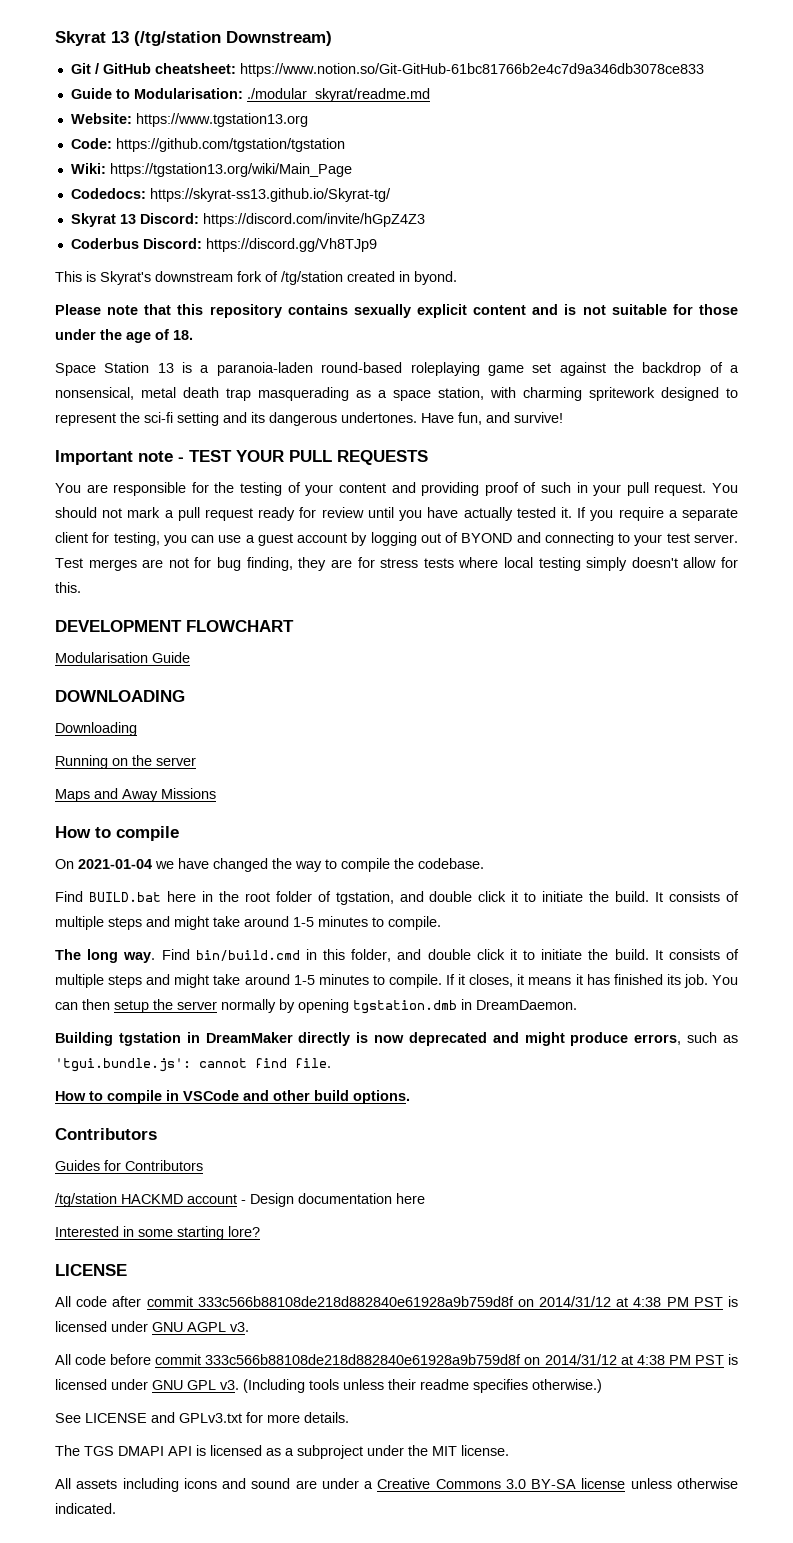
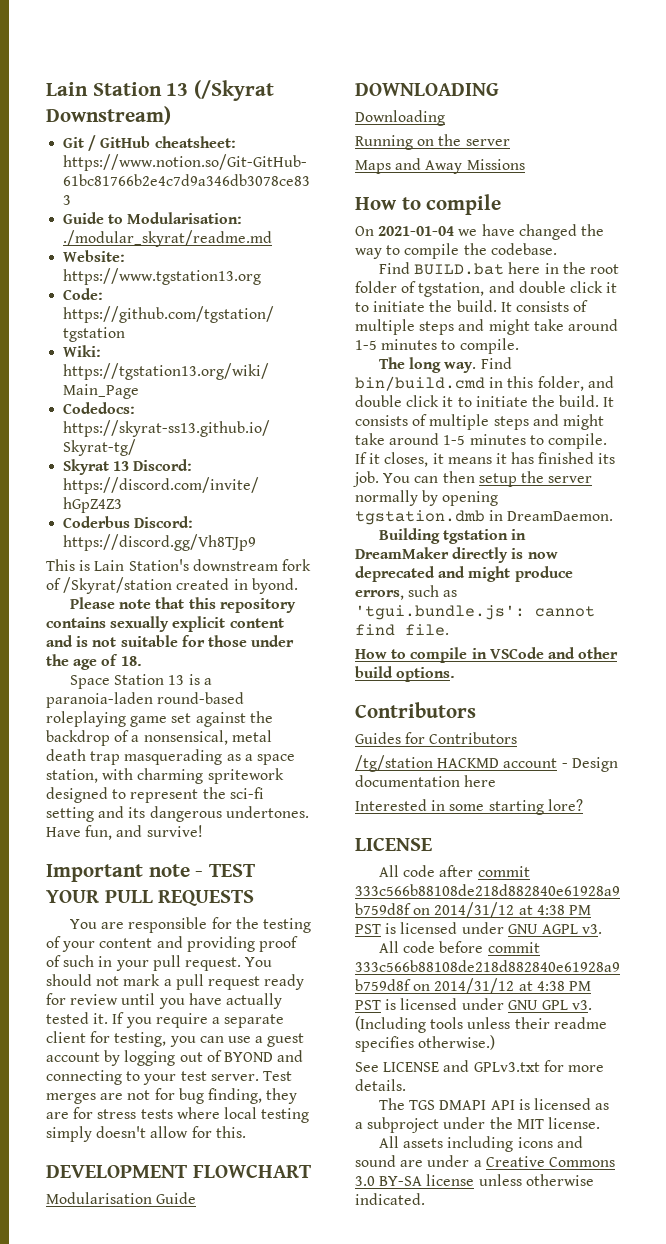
- Skyrat 13 (/tg/station Downstream)
+ Lain Station 13 (/Skyrat Downstream)
- This is Skyrat's downstream fork of /tg/station created in byond.
+ This is Lain Station's downstream fork of /Skyrat/station created in byond.

